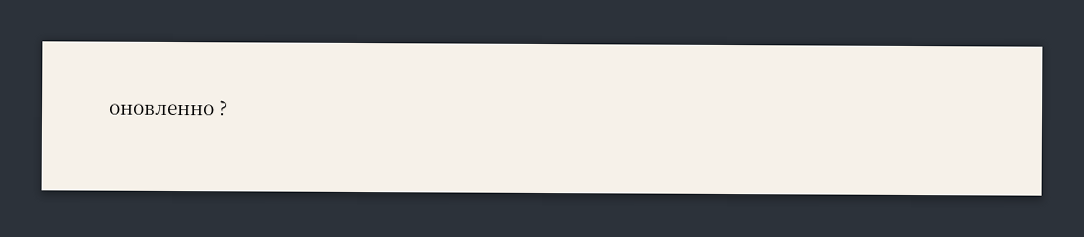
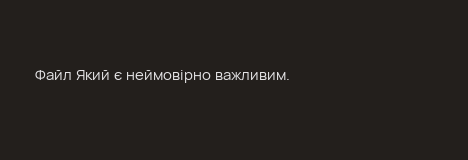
- оновленно ?
+ Файл Який є неймовірно важливим.

